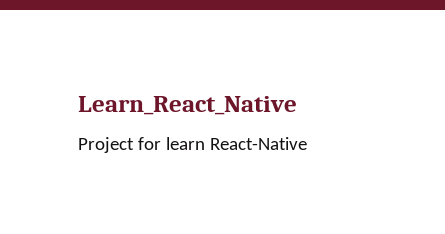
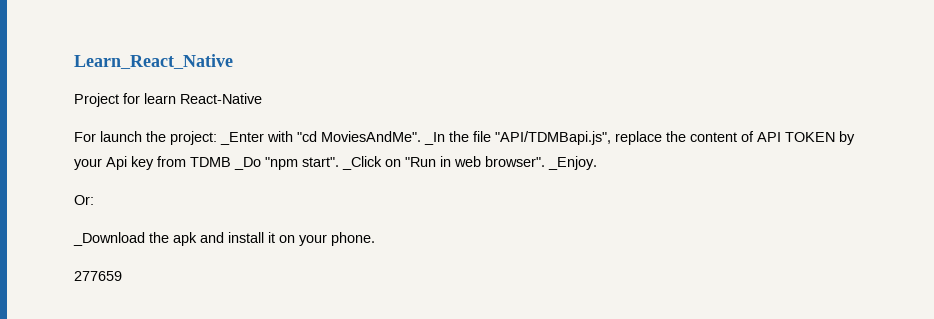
+ For launch the project: _Enter with "cd MoviesAndMe". _In the file "API/TDMBapi.js", replace the content of API TOKEN by your Api key from TDMB _Do "npm start". _Click on "Run in web browser". _Enjoy.
+ Or:
+ _Download the apk and install it on your phone.
+ 277659

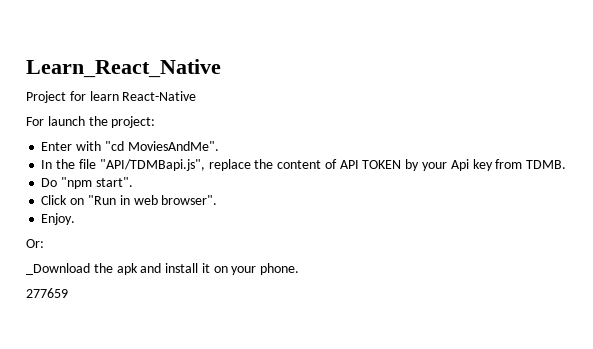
- For launch the project: _Enter with "cd MoviesAndMe". _In the file "API/TDMBapi.js", replace the content of API TOKEN by your Api key from TDMB _Do "npm start". _Click on "Run in web browser". _Enjoy.
+ For launch the project:
+ Enter with "cd MoviesAndMe".
+ In the file "API/TDMBapi.js", replace the content of API TOKEN by your Api key from TDMB.
+ Do "npm start".
+ Click on "Run in web browser".
+ Enjoy.

